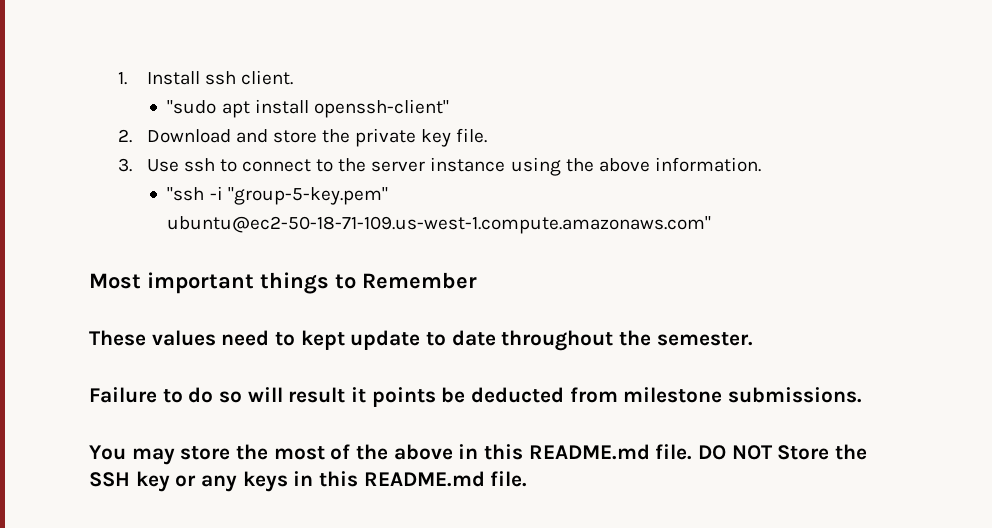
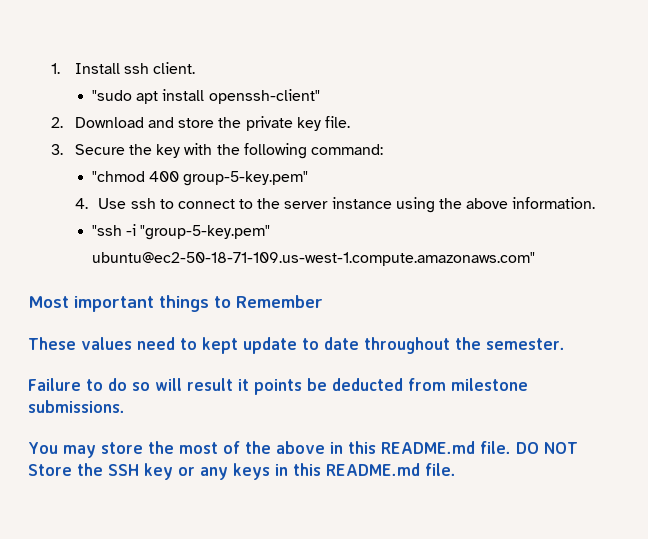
- 3. Use ssh to connect to the server instance using the above information.
+ 3. Secure the key with the following command:
+ "chmod 400 group-5-key.pem"
+ 4. Use ssh to connect to the server instance using the above information.

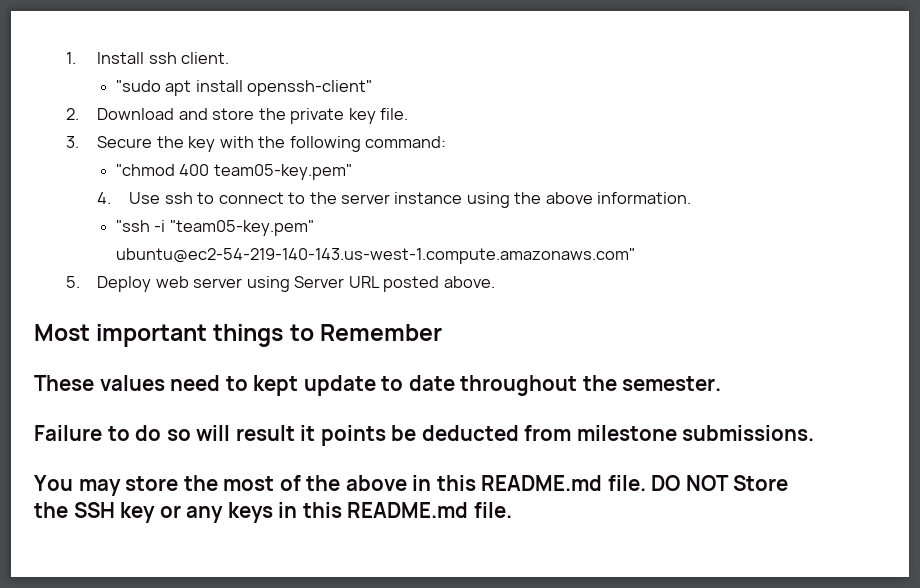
- "chmod 400 group-5-key.pem"
+ "chmod 400 team05-key.pem"
- "ssh -i "group-5-key.pem" ubuntu@ec2-50-18-71-109.us-west-1.compute.amazonaws.com"
+ "ssh -i "team05-key.pem" ubuntu@ec2-54-219-140-143.us-west-1.compute.amazonaws.com"
+ 5. Deploy web server using Server URL posted above.

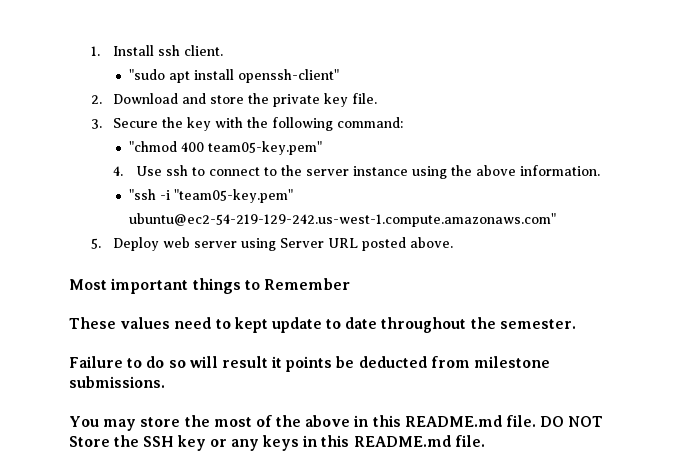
- "ssh -i "team05-key.pem" ubuntu@ec2-54-219-140-143.us-west-1.compute.amazonaws.com"
+ "ssh -i "team05-key.pem" ubuntu@ec2-54-219-129-242.us-west-1.compute.amazonaws.com"

